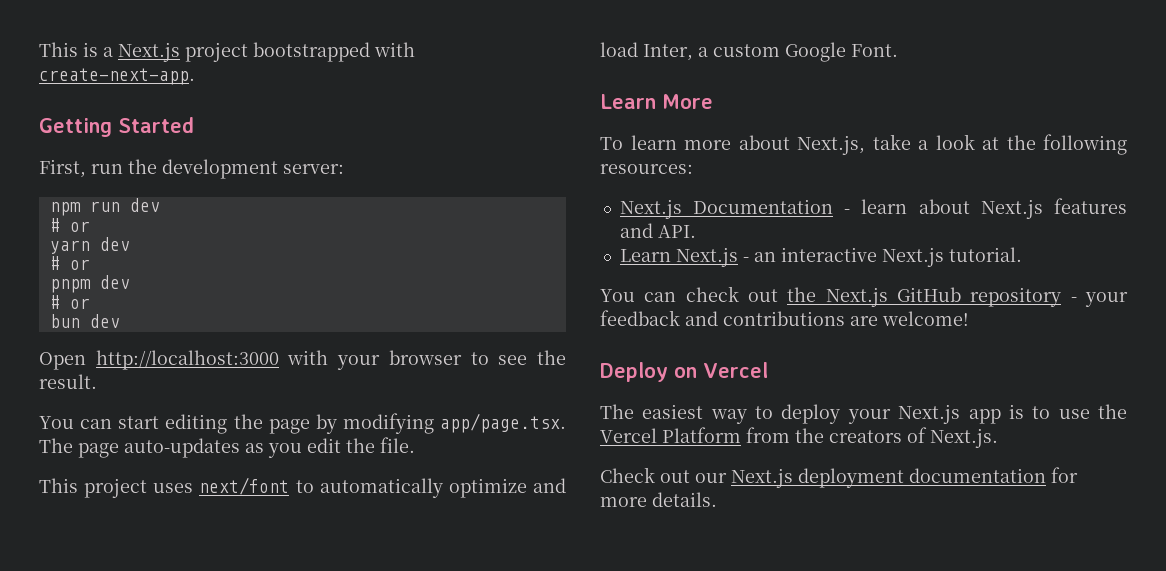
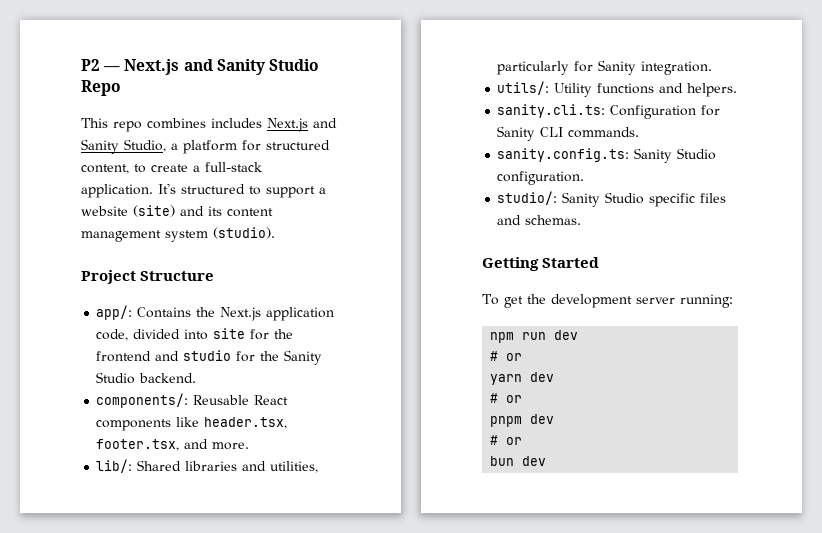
- This is a Next.js project bootstrapped with create-next-app.
+ P2 — Next.js and Sanity Studio Repo
+ This repo combines includes Next.js and Sanity Studio, a platform for structured content, to create a full-stack application. It's structured to support a website (site) and its content management system (studio).
+ Project Structure
+ app/: Contains the Next.js application code, divided into site for the frontend and studio for the Sanity Studio backend.
+ components/: Reusable React components like header.tsx, footer.tsx, and more.
+ lib/: Shared libraries and utilities, particularly for Sanity integration.
+ utils/: Utility functions and helpers.
+ sanity.cli.ts: Configuration for Sanity CLI commands.
+ sanity.config.ts: Sanity Studio configuration.
+ studio/: Sanity Studio specific files and schemas.
  Getting Started
- First, run the development server:
+ To get the development server running:
- Open http://localhost:3000 with your browser to see the result.
- You can start editing the page by modifying app/page.tsx. The page auto-updates as you edit the file.
- This project uses next/font to automatically optimize and load Inter, a custom Google Font.
- Learn More
- To learn more about Next.js, take a look at the following resources:
- Next.js Documentation - learn about Next.js features and API.
- Learn Next.js - an interactive Next.js tutorial.
- You can check out the Next.js GitHub repository - your feedback and contributions are welcome!
- Deploy on Vercel
- The easiest way to deploy your Next.js app is to use the Vercel Platform from the creators of Next.js.
- Check out our Next.js deployment documentation for more details.

